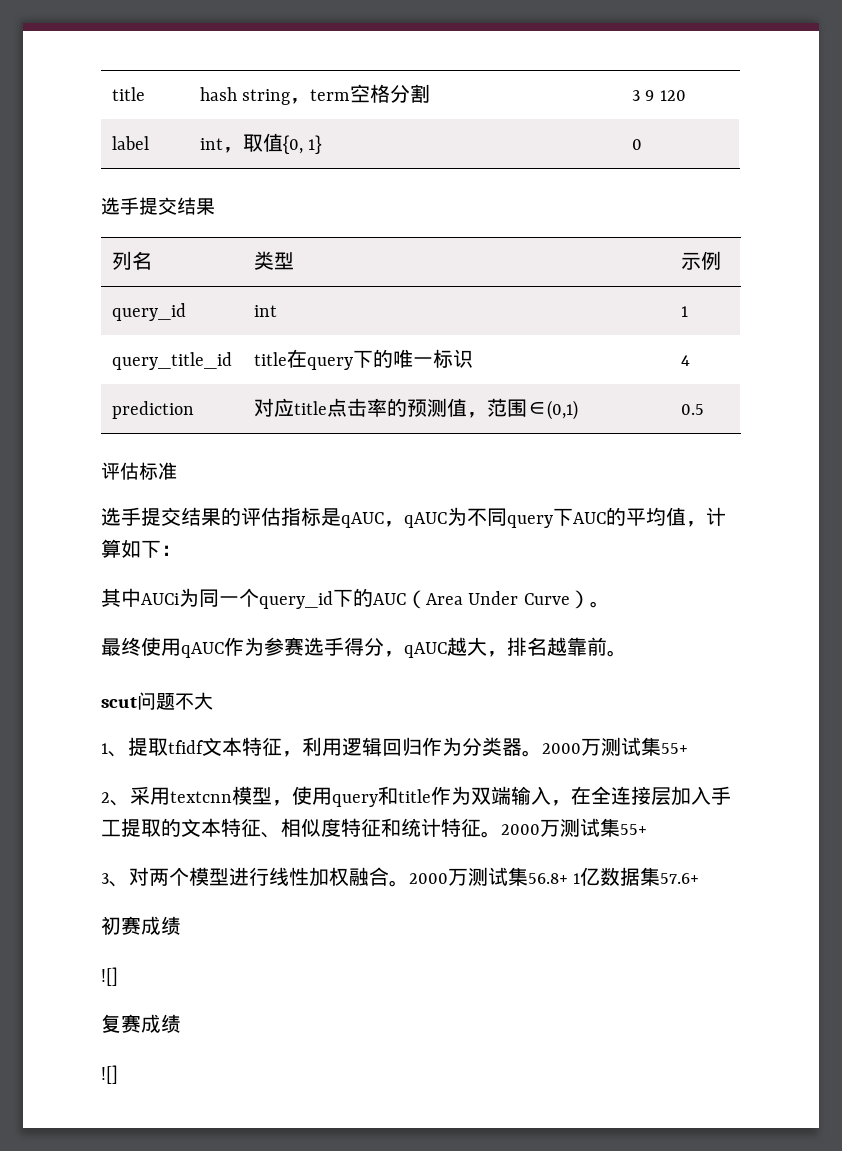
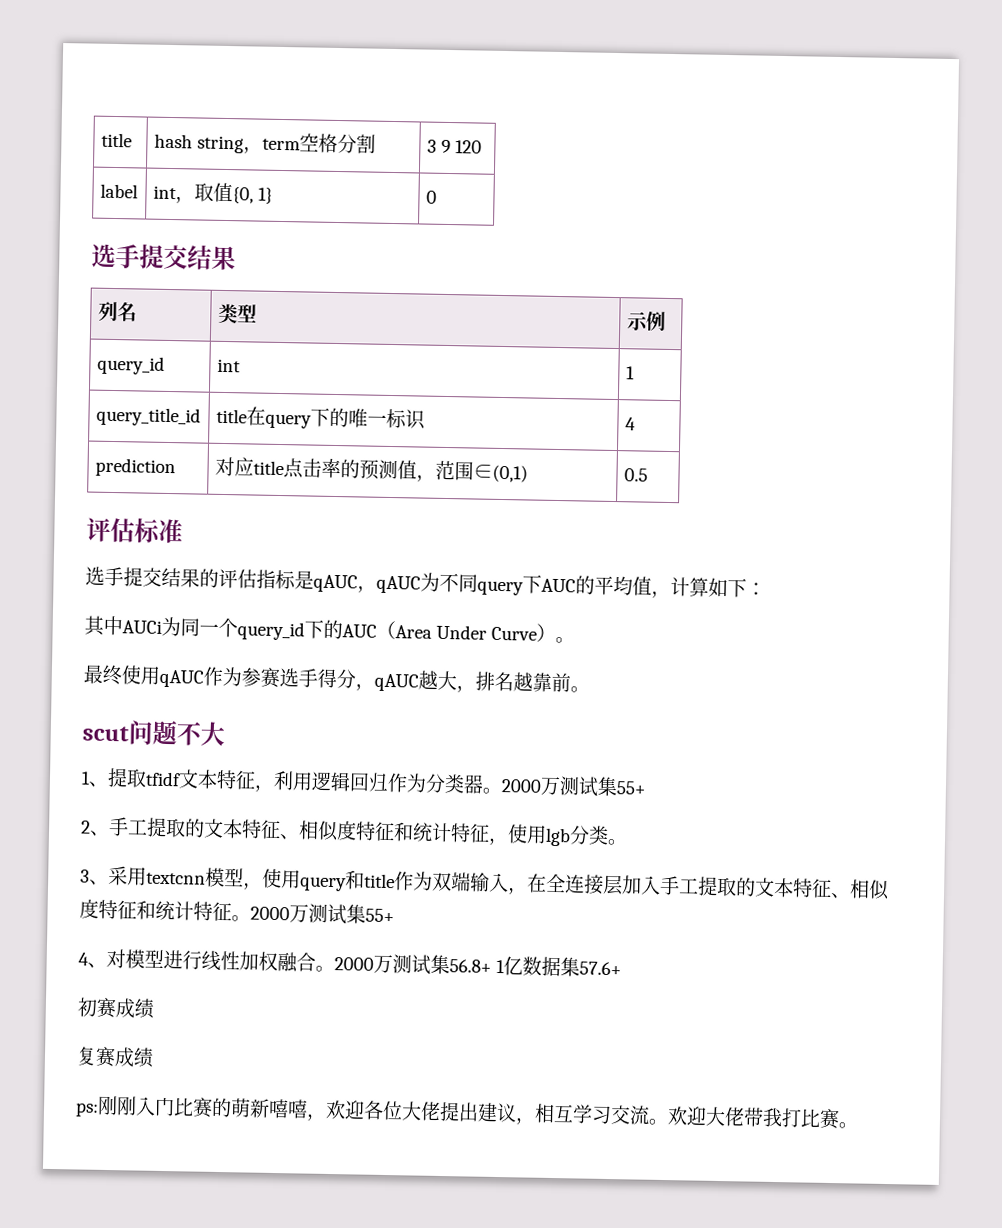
- 2、采用textcnn模型，使用query和title作为双端输入，在全连接层加入手工提取的文本特征、相似度特征和统计特征。
+ 2、手工提取的文本特征、相似度特征和统计特征，使用lgb分类。
+ 3、采用textcnn模型，使用query和title作为双端输入，在全连接层加入手工提取的文本特征、相似度特征和统计特征。
- 3、对两个模型进行线性加权融合。
+ 4、对模型进行线性加权融合。
  初赛成绩
- ![]
  复赛成绩
- ![]
+ ps:刚刚入门比赛的萌新嘻嘻，欢迎各位大佬提出建议，相互学习交流。欢迎大佬带我打比赛。

